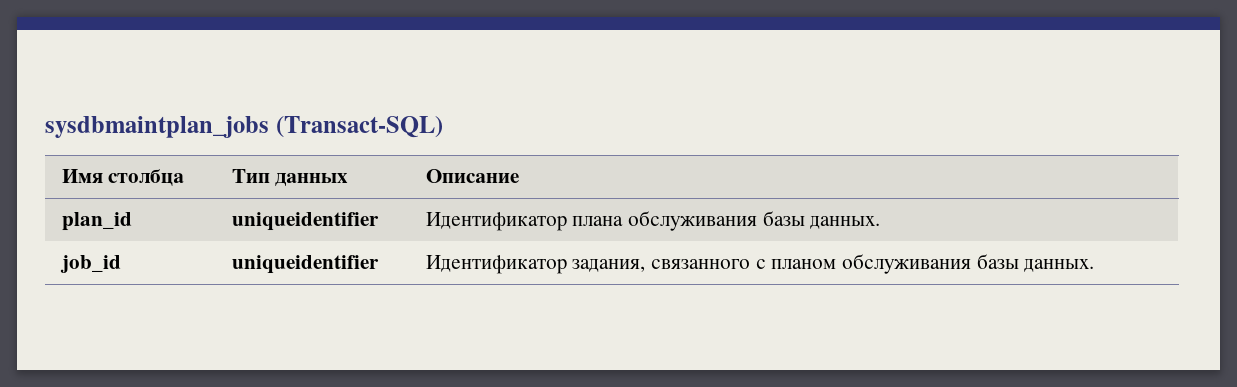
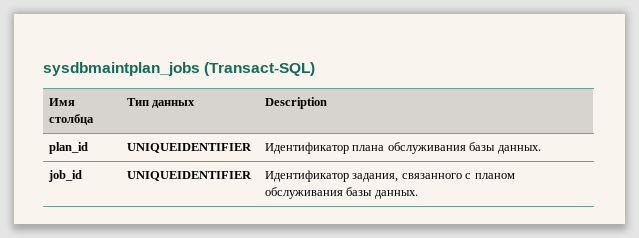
- Имя столбца | Тип данных | Описание
+ Имя столбца | Тип данных | Description
- plan_id | uniqueidentifier | Идентификатор плана обслуживания базы данных.
+ plan_id | UNIQUEIDENTIFIER | Идентификатор плана обслуживания базы данных.
- job_id | uniqueidentifier | Идентификатор задания, связанного с планом обслуживания базы данных.
+ job_id | UNIQUEIDENTIFIER | Идентификатор задания, связанного с планом обслуживания базы данных.

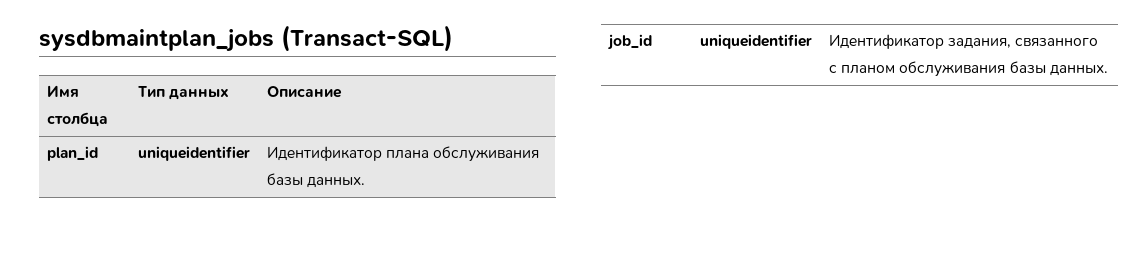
- Имя столбца | Тип данных | Description
+ Имя столбца | Тип данных | Описание
- plan_id | UNIQUEIDENTIFIER | Идентификатор плана обслуживания базы данных.
+ plan_id | uniqueidentifier | Идентификатор плана обслуживания базы данных.
- job_id | UNIQUEIDENTIFIER | Идентификатор задания, связанного с планом обслуживания базы данных.
+ job_id | uniqueidentifier | Идентификатор задания, связанного с планом обслуживания базы данных.

